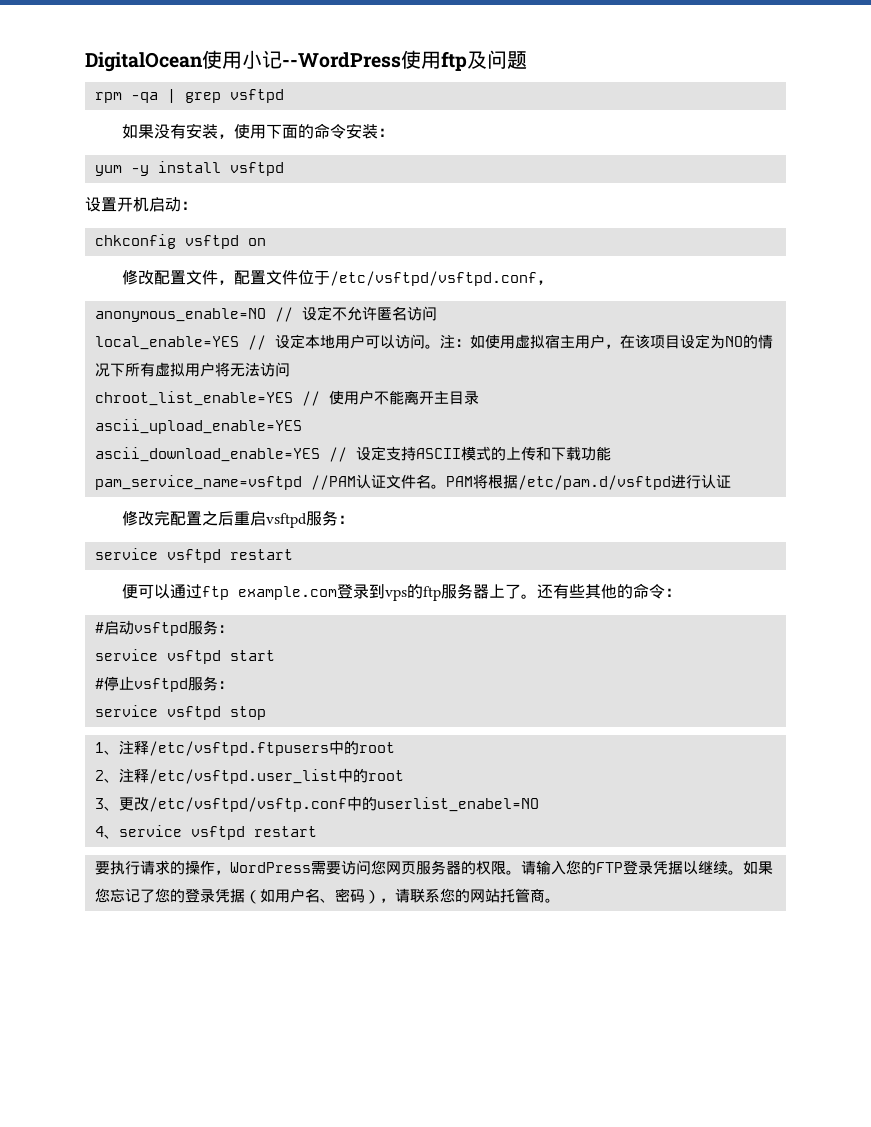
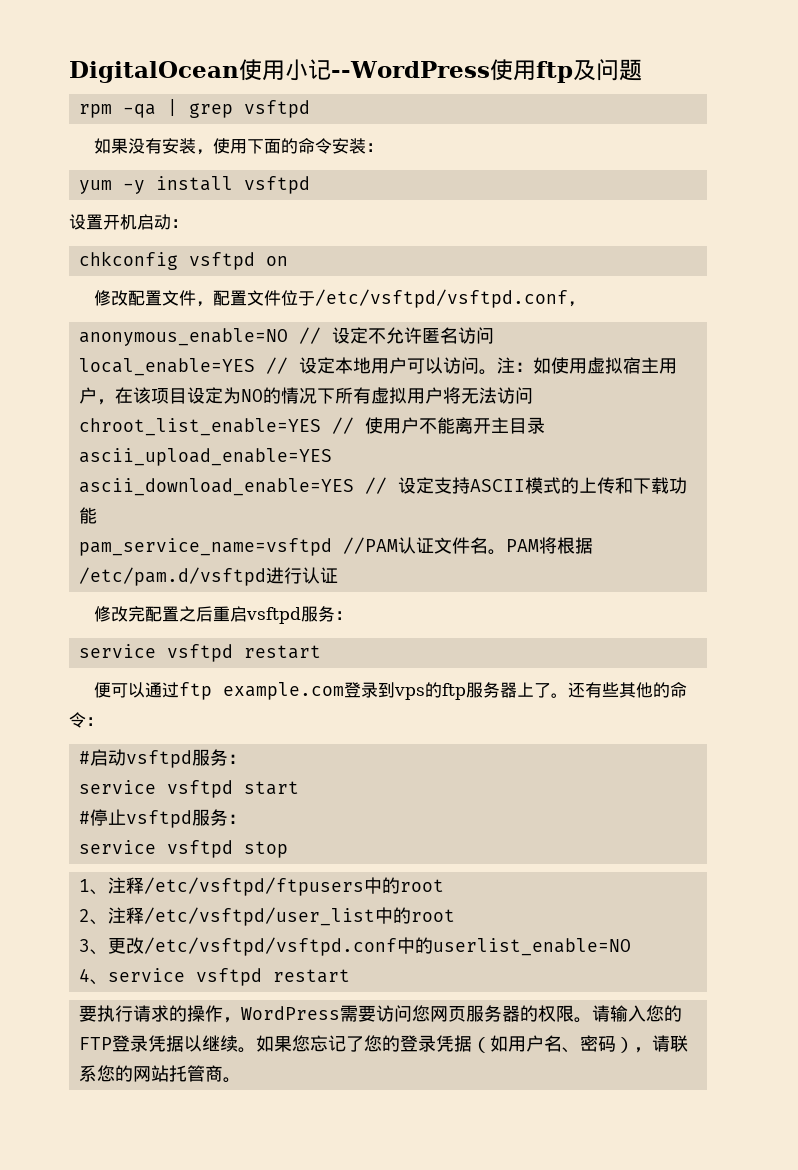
- 1、注释/etc/vsftpd.ftpusers中的root
+ 1、注释/etc/vsftpd/ftpusers中的root
- 2、注释/etc/vsftpd.user_list中的root
+ 2、注释/etc/vsftpd/user_list中的root
- 3、更改/etc/vsftpd/vsftp.conf中的userlist_enabel=NO
+ 3、更改/etc/vsftpd/vsftpd.conf中的userlist_enable=NO

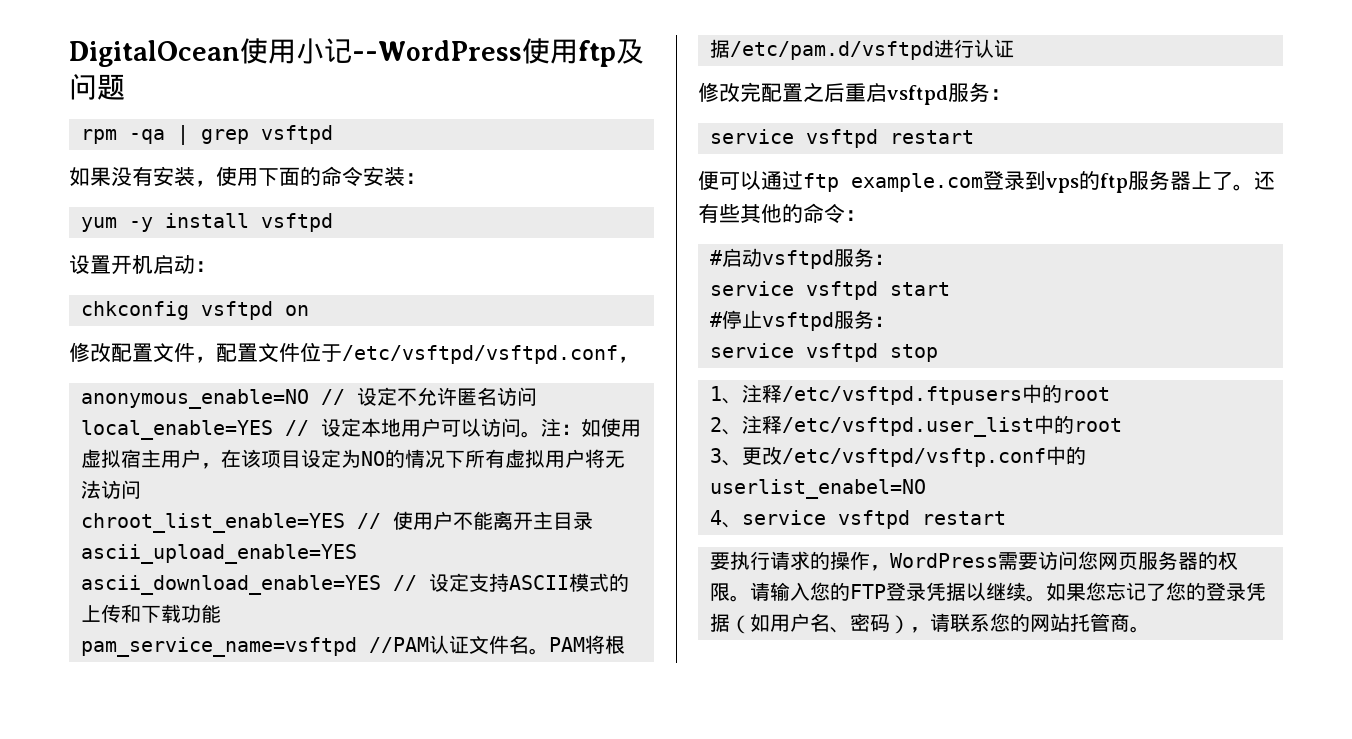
- 1、注释/etc/vsftpd/ftpusers中的root
+ 1、注释/etc/vsftpd.ftpusers中的root
- 2、注释/etc/vsftpd/user_list中的root
+ 2、注释/etc/vsftpd.user_list中的root
- 3、更改/etc/vsftpd/vsftpd.conf中的userlist_enable=NO
+ 3、更改/etc/vsftpd/vsftp.conf中的userlist_enabel=NO

